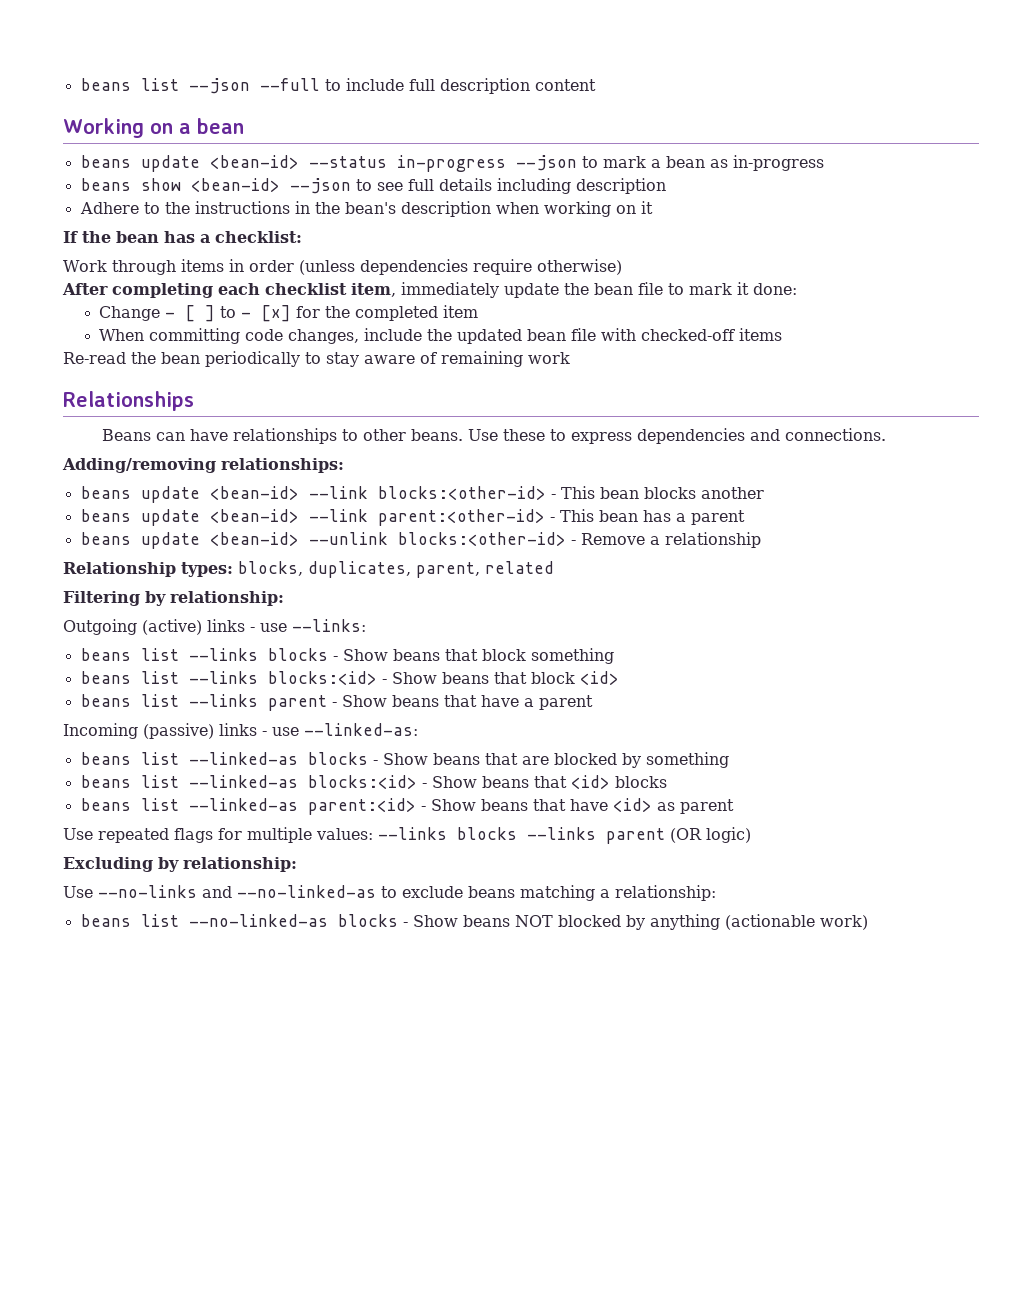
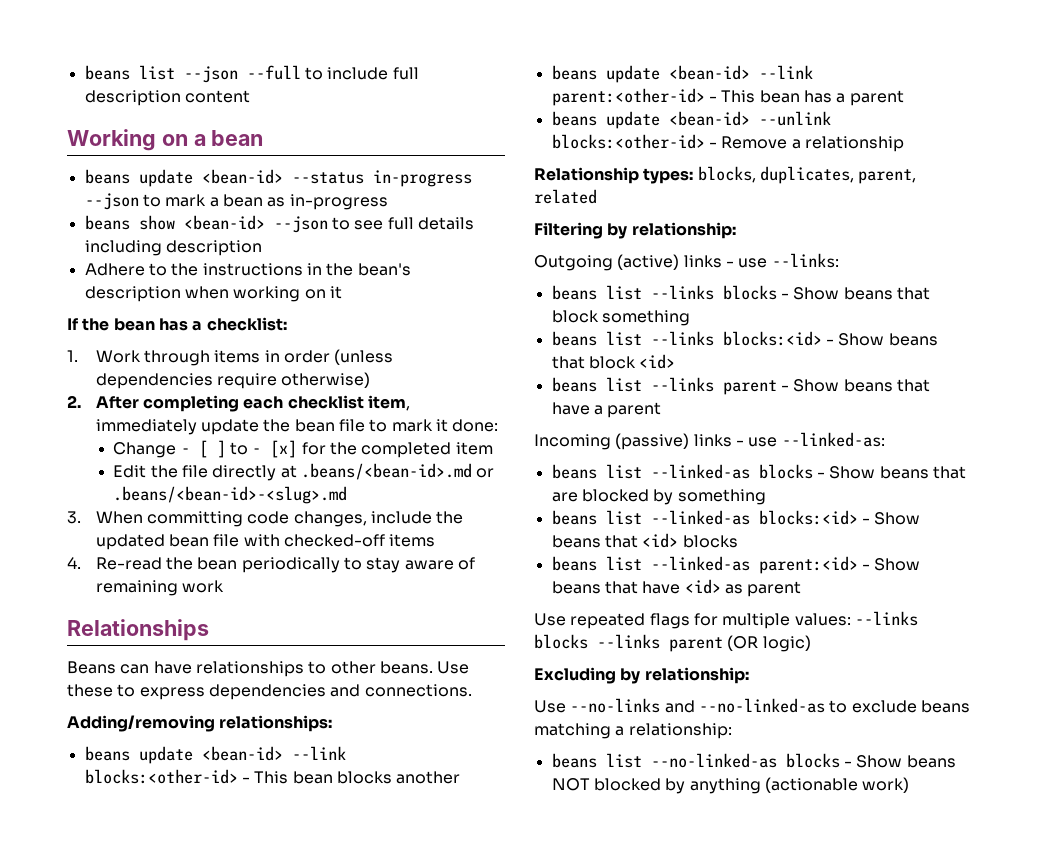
- Work through items in order (unless dependencies require otherwise)
+ 1. Work through items in order (unless dependencies require otherwise)
- After completing each checklist item, immediately update the bean file to mark it done:
+ 2. After completing each checklist item, immediately update the bean file to mark it done:
- When committing code changes, include the updated bean file with checked-off items
+ Edit the file directly at .beans/<bean-id>.md or .beans/<bean-id>-<slug>.md
+ 3. When committing code changes, include the updated bean file with checked-off items
- Re-read the bean periodically to stay aware of remaining work
+ 4. Re-read the bean periodically to stay aware of remaining work

